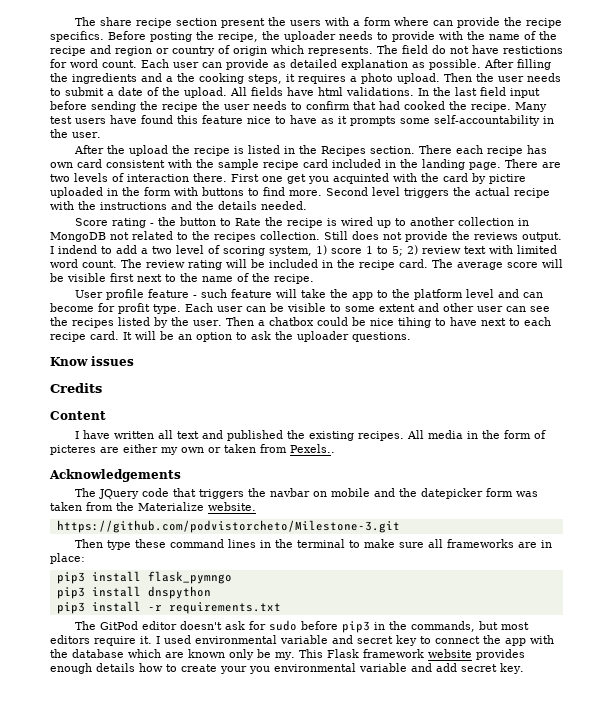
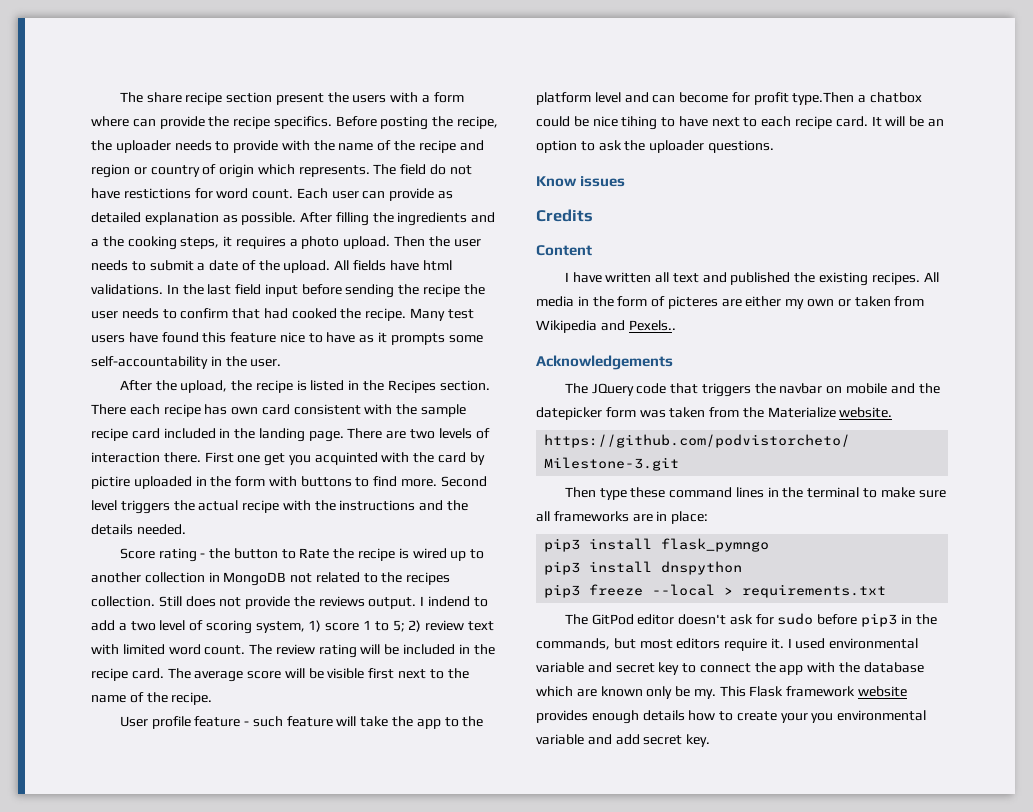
- After the upload the recipe is listed in the Recipes section.
+ After the upload, the recipe is listed in the Recipes section.
- User profile feature - such feature will take the app to the platform level and can become for profit type. Each user can be visible to some extent and other user can see the recipes listed by the user. Then a chatbox could be nice tihing to have next to each recipe card.
+ User profile feature - such feature will take the app to the platform level and can become for profit type.Then a chatbox could be nice tihing to have next to each recipe card.
- All media in the form of picteres are either my own or taken from Pexels..
+ All media in the form of picteres are either my own or taken from Wikipedia and Pexels..
- pip3 install -r requirements.txt
+ pip3 freeze --local > requirements.txt

